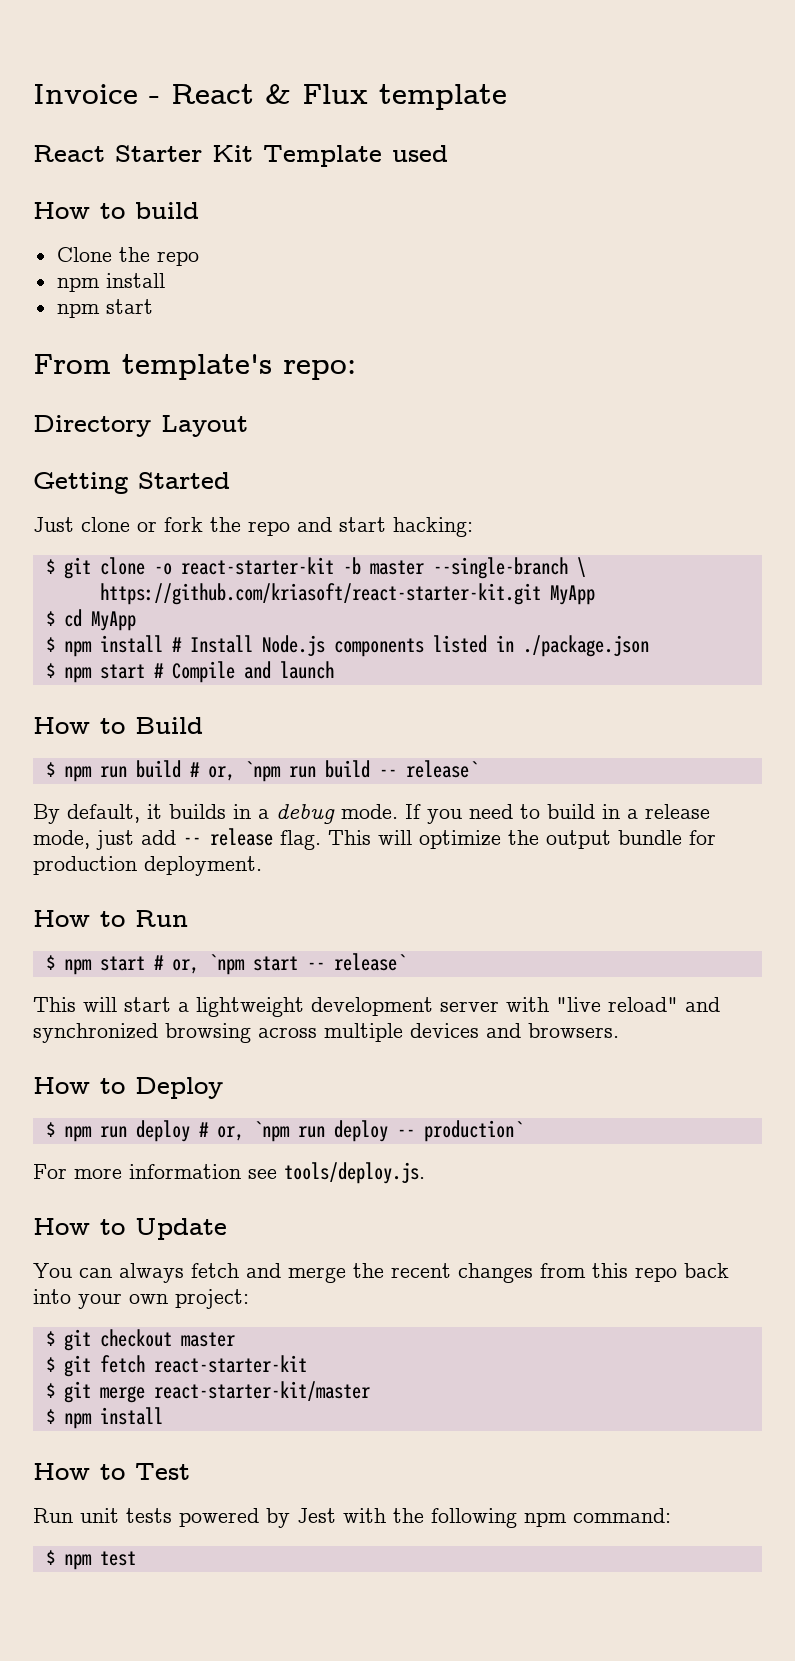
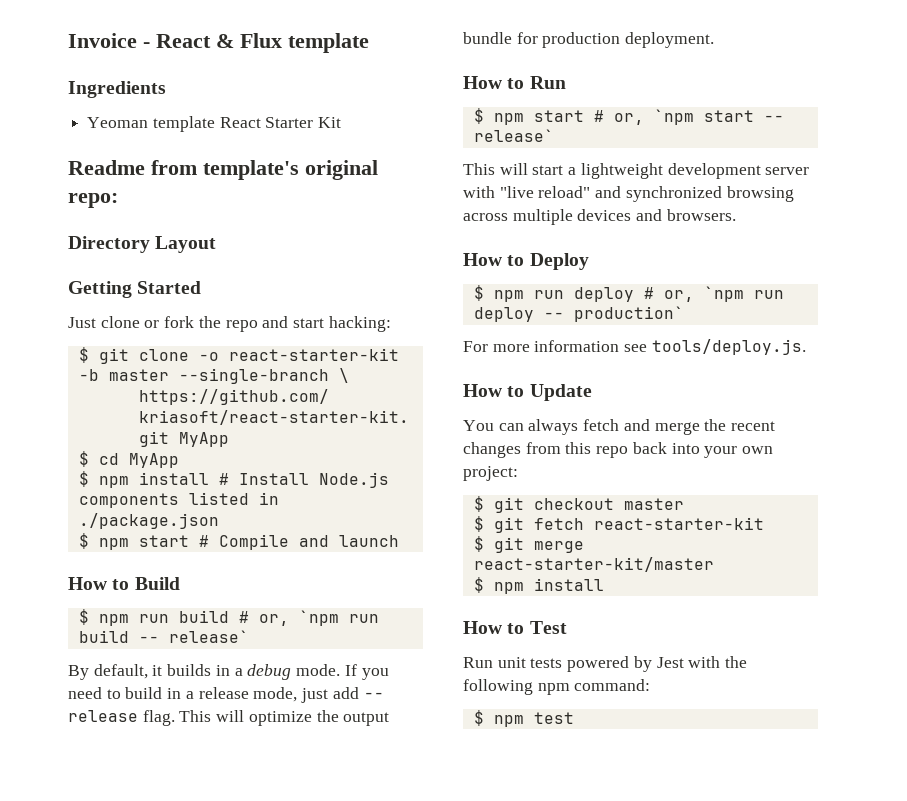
- React Starter Kit Template used
- How to build
- Clone the repo
- npm install
- npm start
- From template's repo:
+ Ingredients
+ Yeoman template React Starter Kit
+ Readme from template's original repo:

